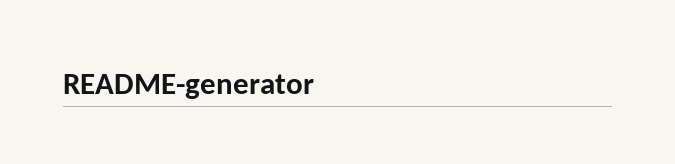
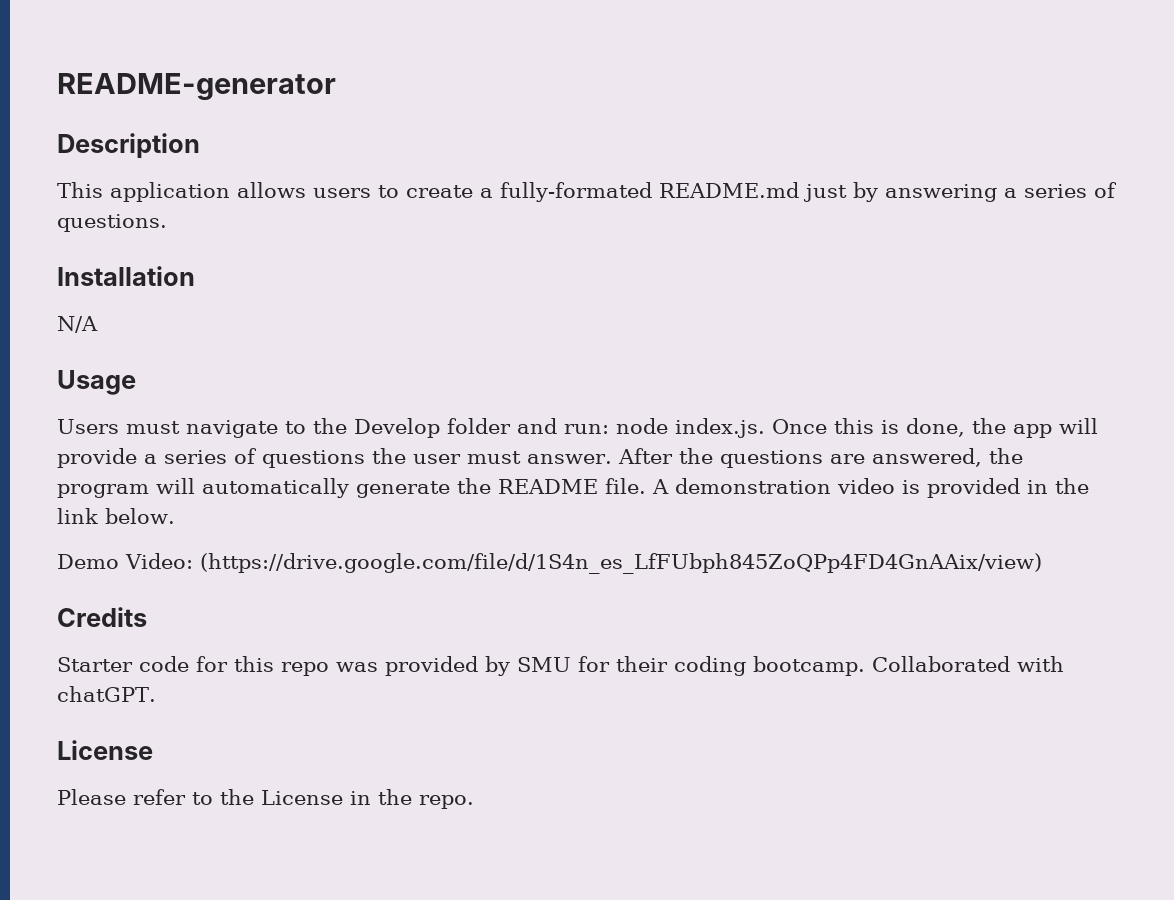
+ Description
+ This application allows users to create a fully-formated README.md just by answering a series of questions.
+ Installation
+ N/A
+ Usage
+ Users must navigate to the Develop folder and run: node index.js. Once this is done, the app will provide a series of questions the user must answer. After the questions are answered, the program will automatically generate the README file. A demonstration video is provided in the link below.
+ Demo Video: (https://drive.google.com/file/d/1S4n_es_LfFUbph845ZoQPp4FD4GnAAix/view)
+ Credits
+ Starter code for this repo was provided by SMU for their coding bootcamp. Collaborated with chatGPT.
+ License
+ Please refer to the License in the repo.

